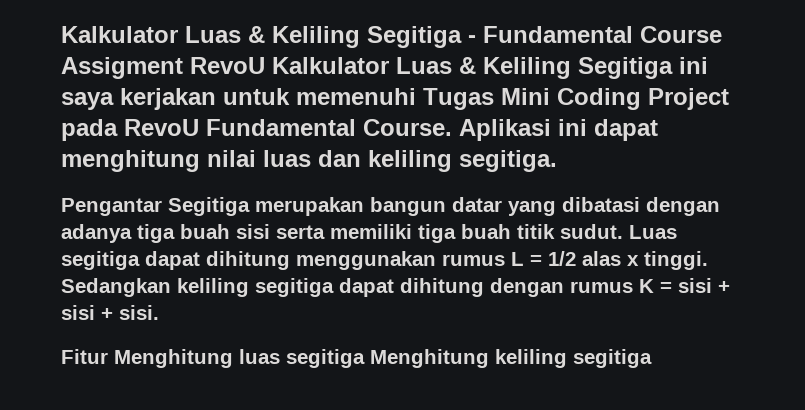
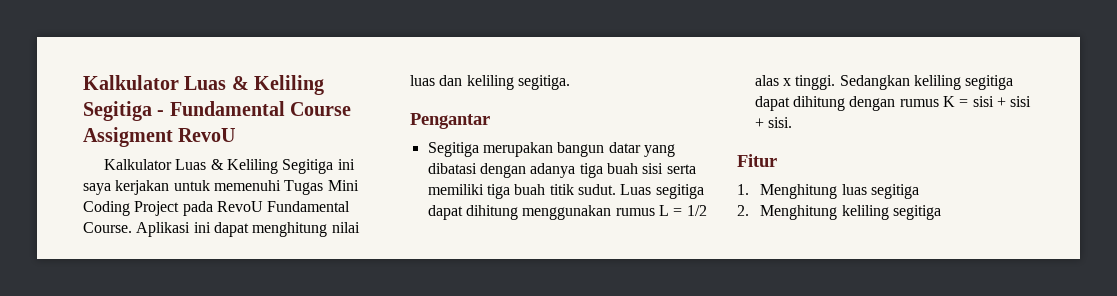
- Kalkulator Luas & Keliling Segitiga - Fundamental Course Assigment RevoU Kalkulator Luas & Keliling Segitiga ini saya kerjakan untuk memenuhi Tugas Mini Coding Project pada RevoU Fundamental Course.
+ Kalkulator Luas & Keliling Segitiga - Fundamental Course Assigment RevoU
+ Kalkulator Luas & Keliling Segitiga ini saya kerjakan untuk memenuhi Tugas Mini Coding Project pada RevoU Fundamental Course.
- Pengantar Segitiga merupakan bangun datar yang dibatasi dengan adanya tiga buah sisi serta memiliki tiga buah titik sudut.
+ Pengantar
+ Segitiga merupakan bangun datar yang dibatasi dengan adanya tiga buah sisi serta memiliki tiga buah titik sudut.
- Fitur Menghitung luas segitiga Menghitung keliling segitiga
+ Fitur
+ 1. Menghitung luas segitiga
+ 2. Menghitung keliling segitiga

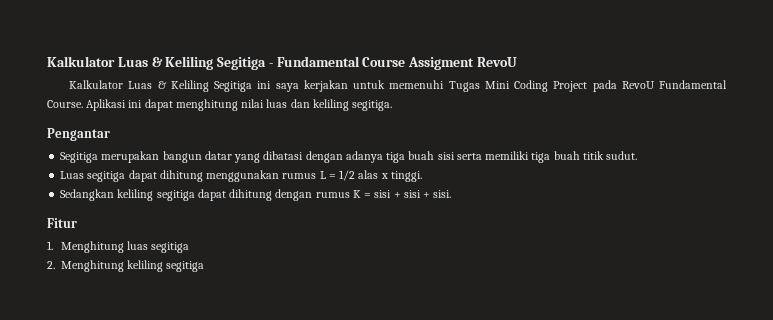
- Segitiga merupakan bangun datar yang dibatasi dengan adanya tiga buah sisi serta memiliki tiga buah titik sudut. Luas segitiga dapat dihitung menggunakan rumus L = 1/2 alas x tinggi. Sedangkan keliling segitiga dapat dihitung dengan rumus K = sisi + sisi + sisi.
+ Segitiga merupakan bangun datar yang dibatasi dengan adanya tiga buah sisi serta memiliki tiga buah titik sudut.
+ Luas segitiga dapat dihitung menggunakan rumus L = 1/2 alas x tinggi.
+ Sedangkan keliling segitiga dapat dihitung dengan rumus K = sisi + sisi + sisi.

